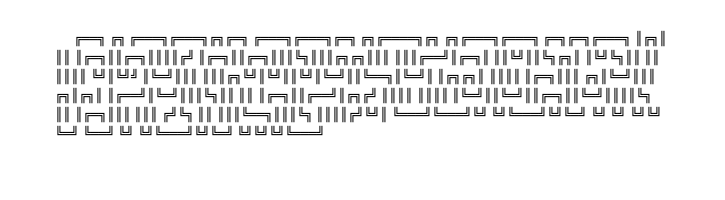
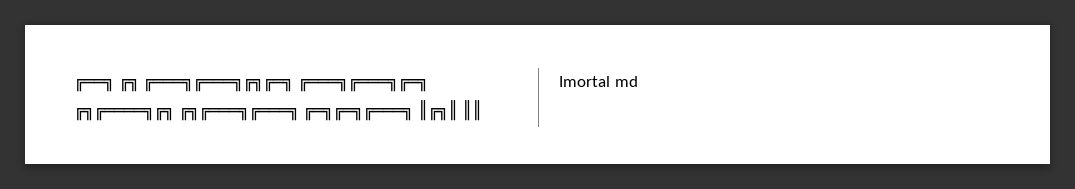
- ╔══╗ ╔╗ ╔═══╗╔═══╗╔╗╔═╗ ╔═══╗╔═══╗╔═╗ ╔╗╔════╗╔╗ ╔╗╔═══╗╔═══╗ ╔═╗╔═╗╔═══╗ ║╔╗║ ║║ ║╔═╗║║╔═╗║║║║╔╝ ║╔═╗║║╔═╗║║║╚╗║║║╔╗╔╗║║║ ║║║╔══╝║╔═╗║ ║║╚╝║║╚╗╔╗║ ║╚╝╚╗║║ ║║ ║║║║ ╚╝║╚╝╝ ║╚═╝║║║ ║║║╔╗╚╝║╚╝║║╚╝║╚═╝║║╚══╗║╚═╝║ ║╔╗╔╗║ ║║║║ ║╔═╗║║║ ╔╗║╚═╝║║║ ╔╗║╔╗║ ║╔══╝║╚═╝║║║╚╗║║ ║║ ║╔═╗║║╔══╝║╔╗╔╝ ║║║║ ║║║║ ║╚═╝║║╚═╝║║╔═╗║║╚═╝║║║║╚╗ ║║ ║╔═╗║║║ ║║║ ╔╝╚╗ ║║ ║║║╚══╗║║║╚╗ ║║║║╔╝╚╝║ ╚═══╝╚═══╝╚╝ ╚╝╚═══╝╚╝╚═╝ ╚╝ ╚╝ ╚╝╚╝ ╚═╝ ╚══╝ ╚╝ ╚╝╚═══╝╚╝╚═╝ ╚╝╚╝╚╝╚═══╝
+ ╔══╗ ╔╗ ╔═══╗╔═══╗╔╗╔═╗ ╔═══╗╔═══╗╔═╗ ╔╗╔════╗╔╗ ╔╗╔═══╗╔═══╗ ╔═╗╔═╗╔═══╗ ║╔╗║ ║║ Imortal md

